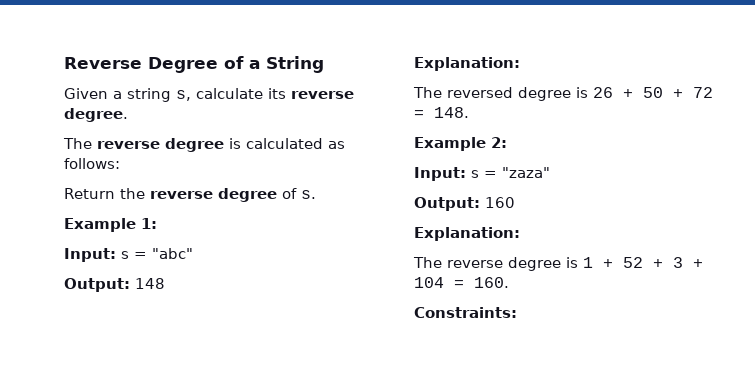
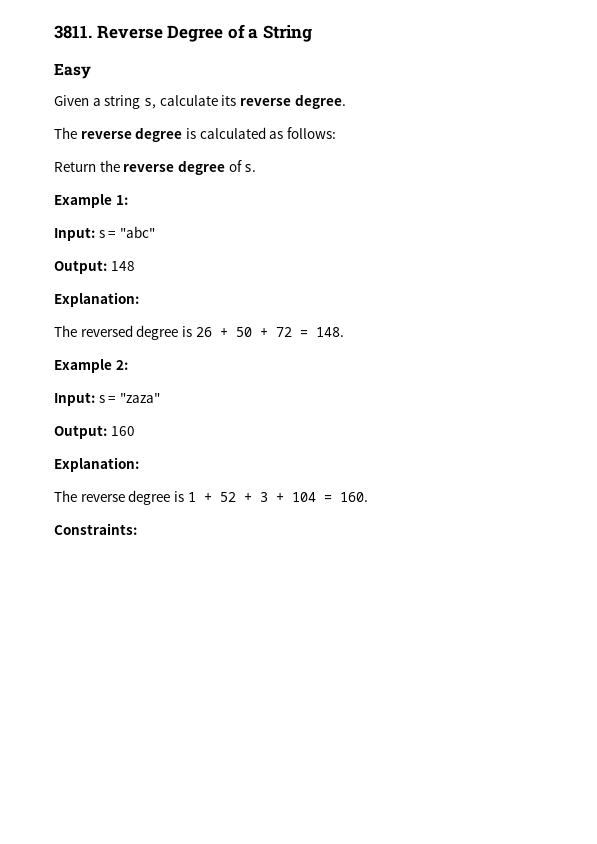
+ 3811.
+ Easy

